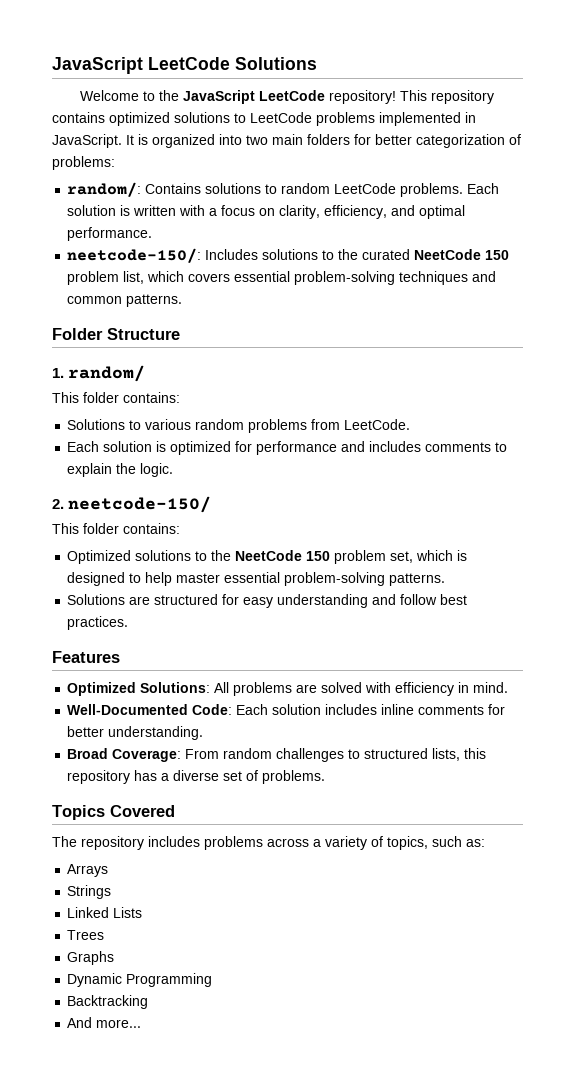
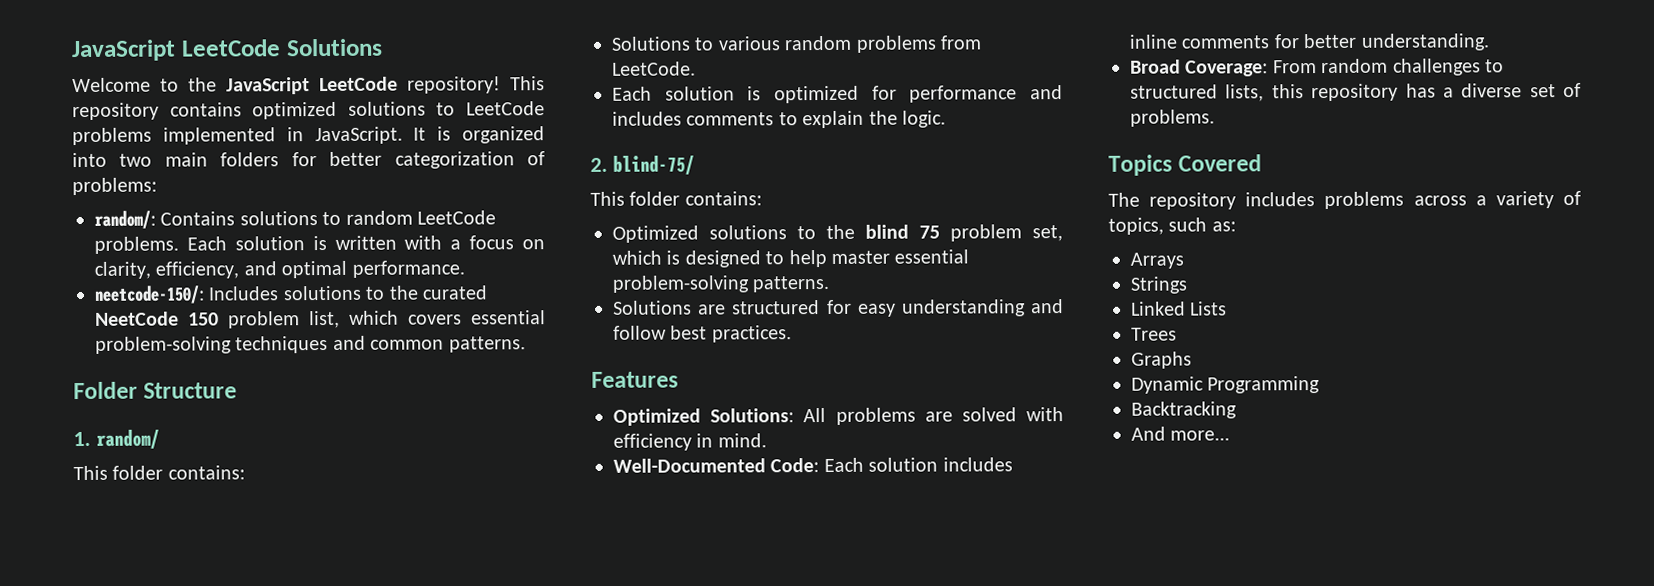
- 2. neetcode-150/
+ 2. blind-75/
- Optimized solutions to the NeetCode 150 problem set, which is designed to help master essential problem-solving patterns.
+ Optimized solutions to the blind 75 problem set, which is designed to help master essential problem-solving patterns.

